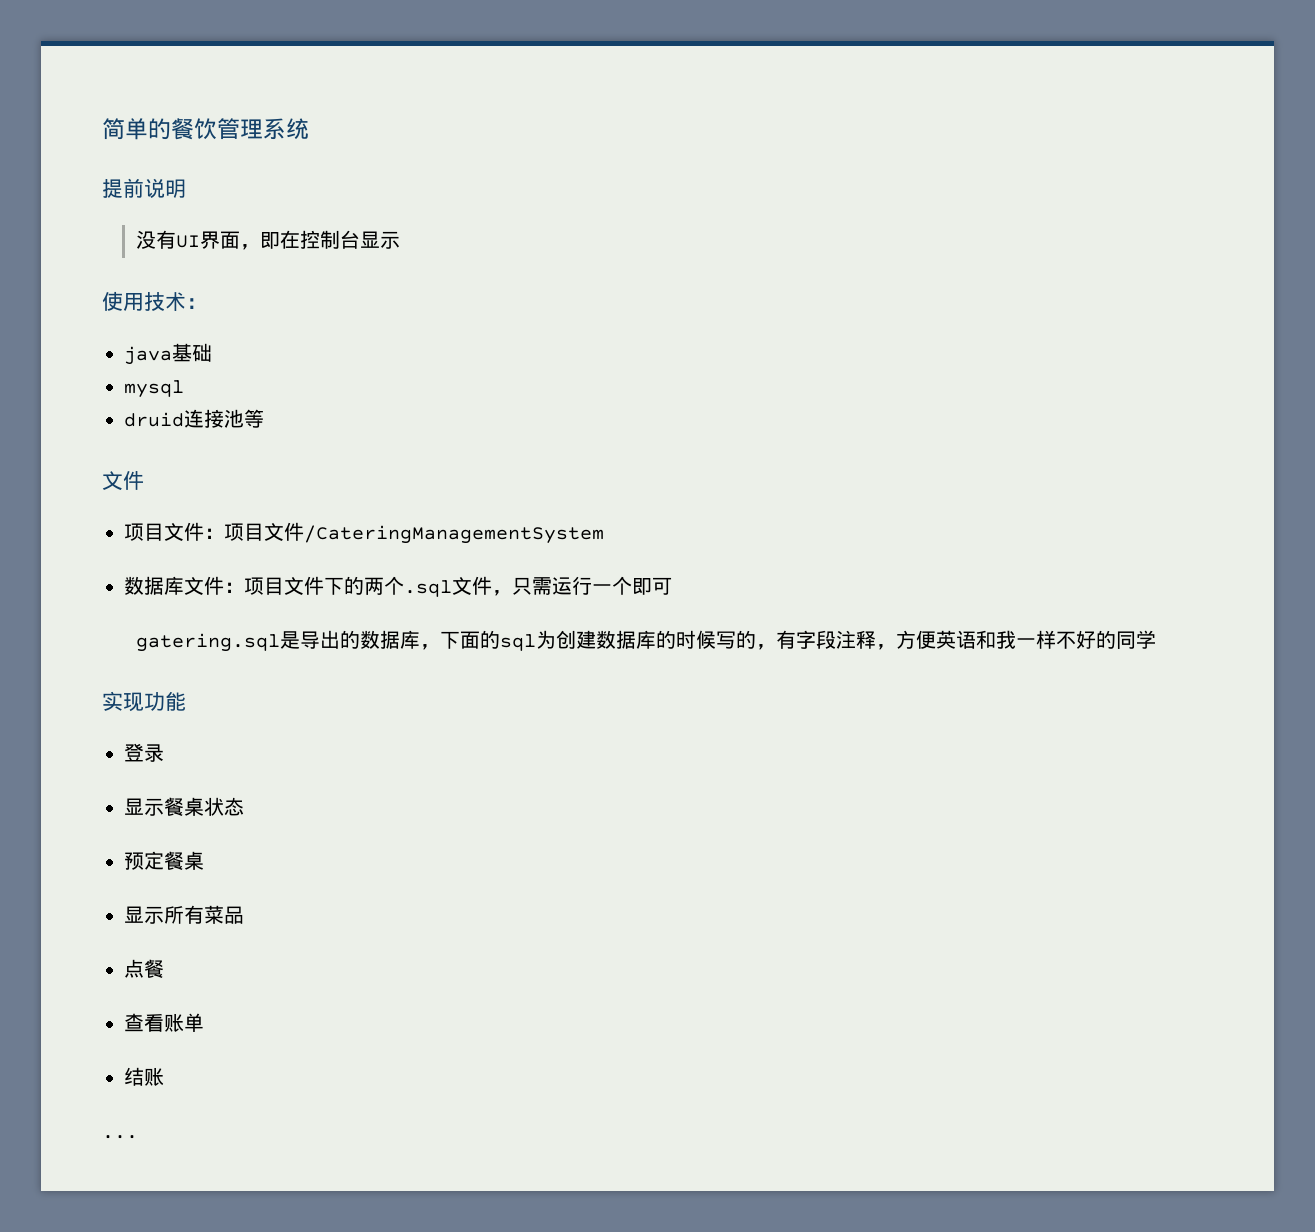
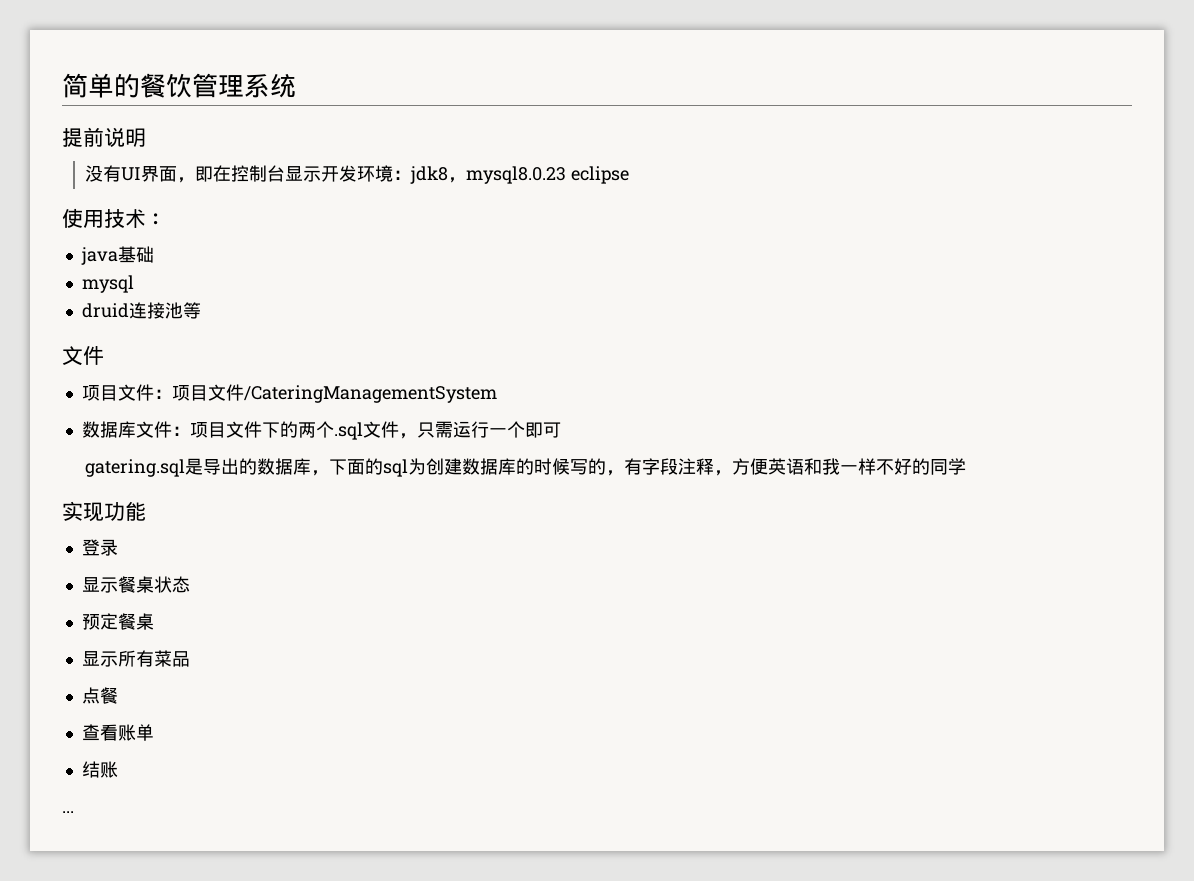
- 没有UI界面，即在控制台显示
+ 没有UI界面，即在控制台显示开发环境：jdk8，mysql8.0.23 eclipse

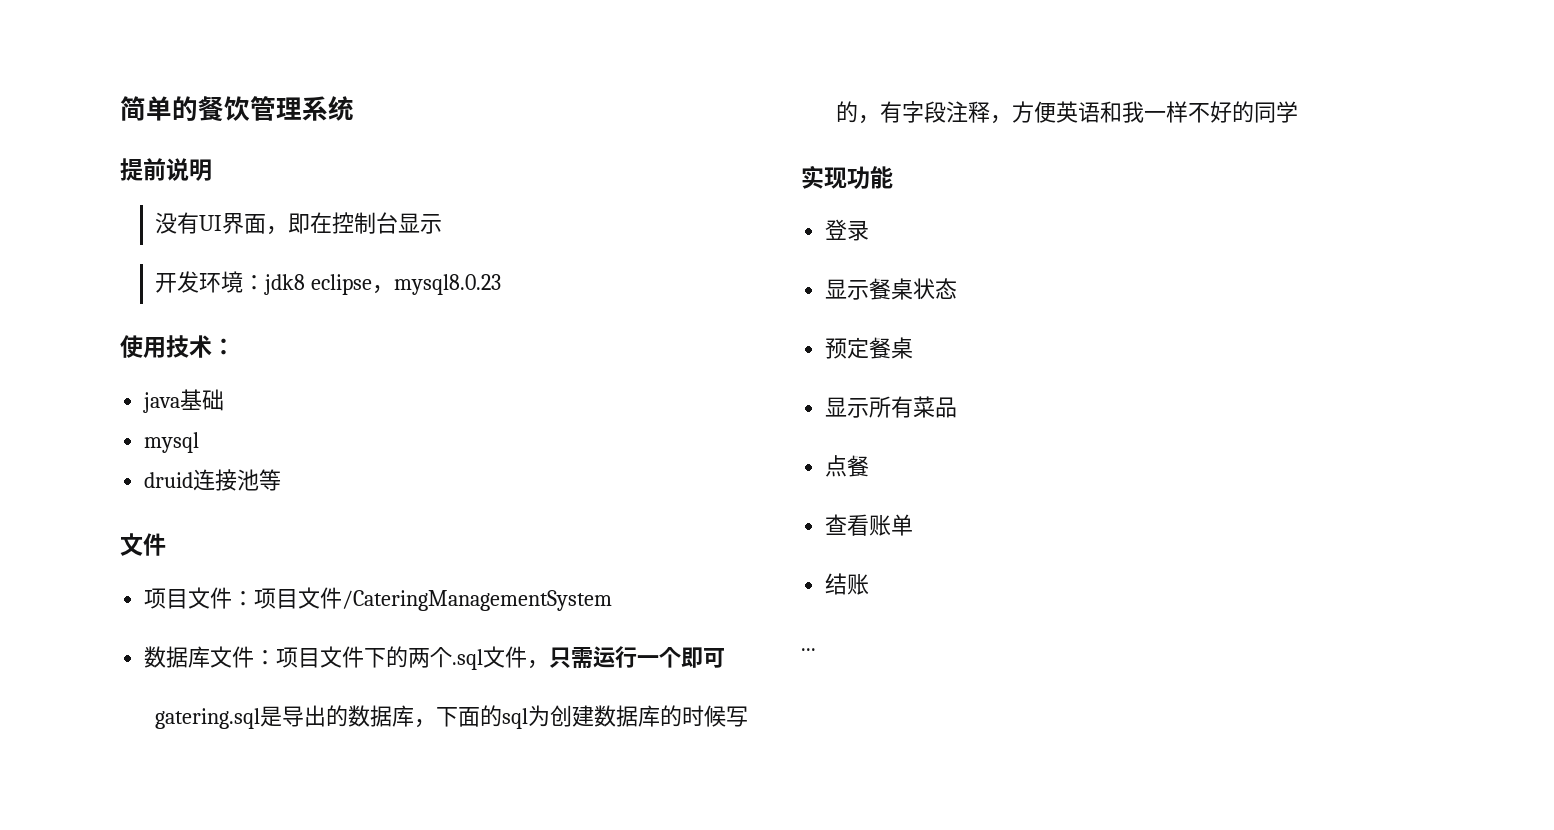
- 没有UI界面，即在控制台显示开发环境：jdk8，mysql8.0.23 eclipse
+ 没有UI界面，即在控制台显示
+ 开发环境：jdk8 eclipse，mysql8.0.23

